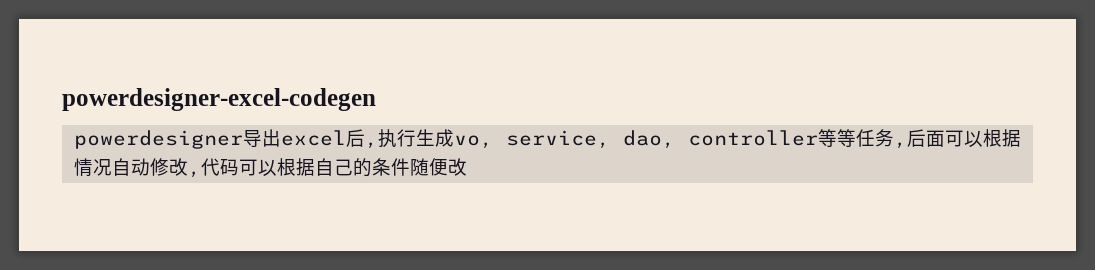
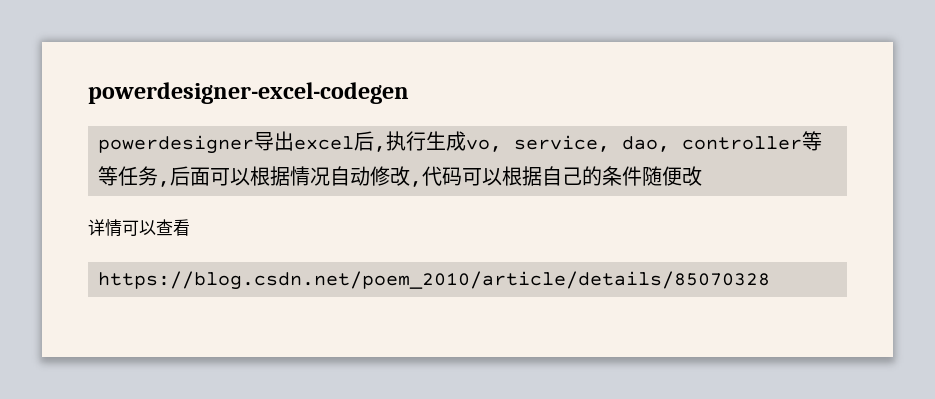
+ 详情可以查看
+ https://blog.csdn.net/poem_2010/article/details/85070328

